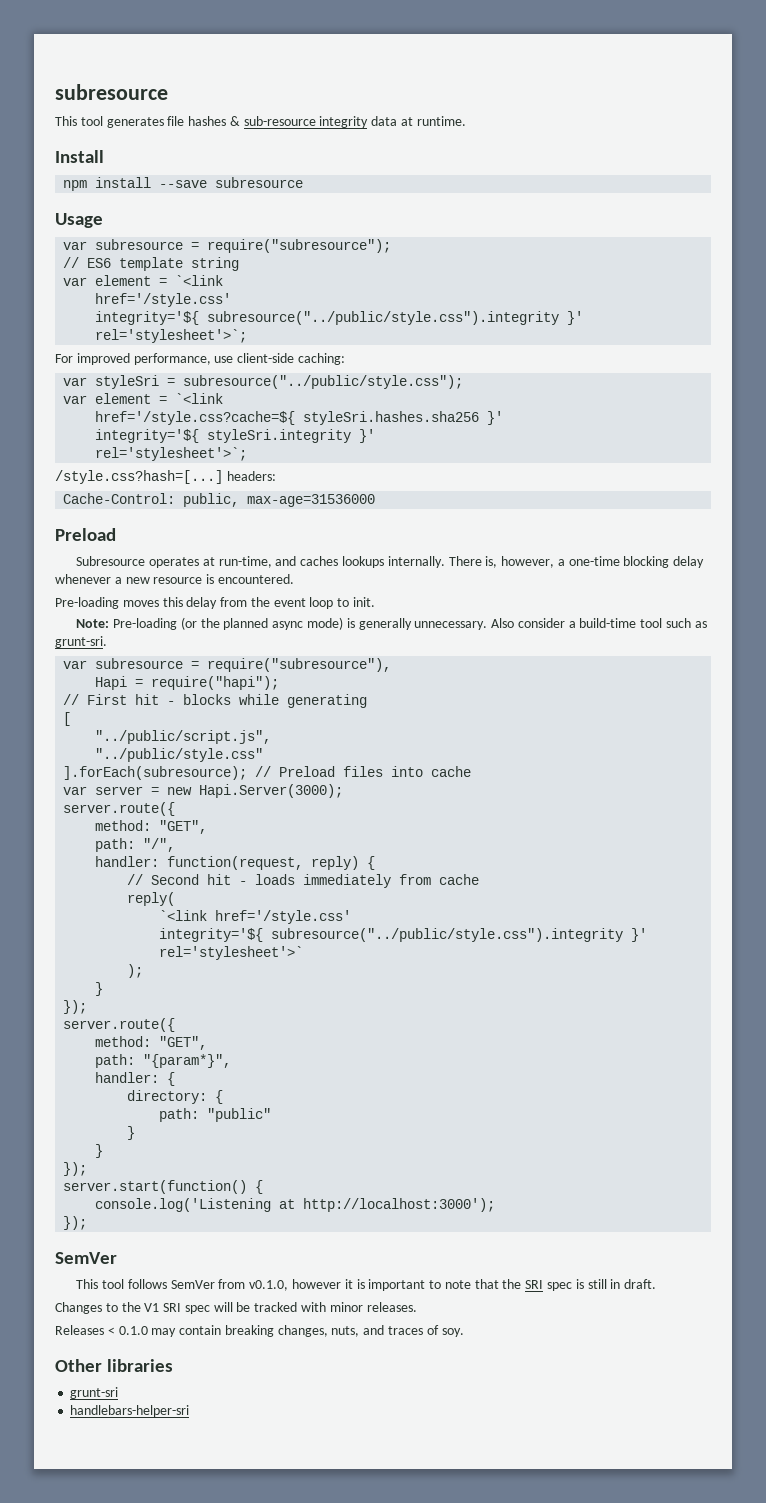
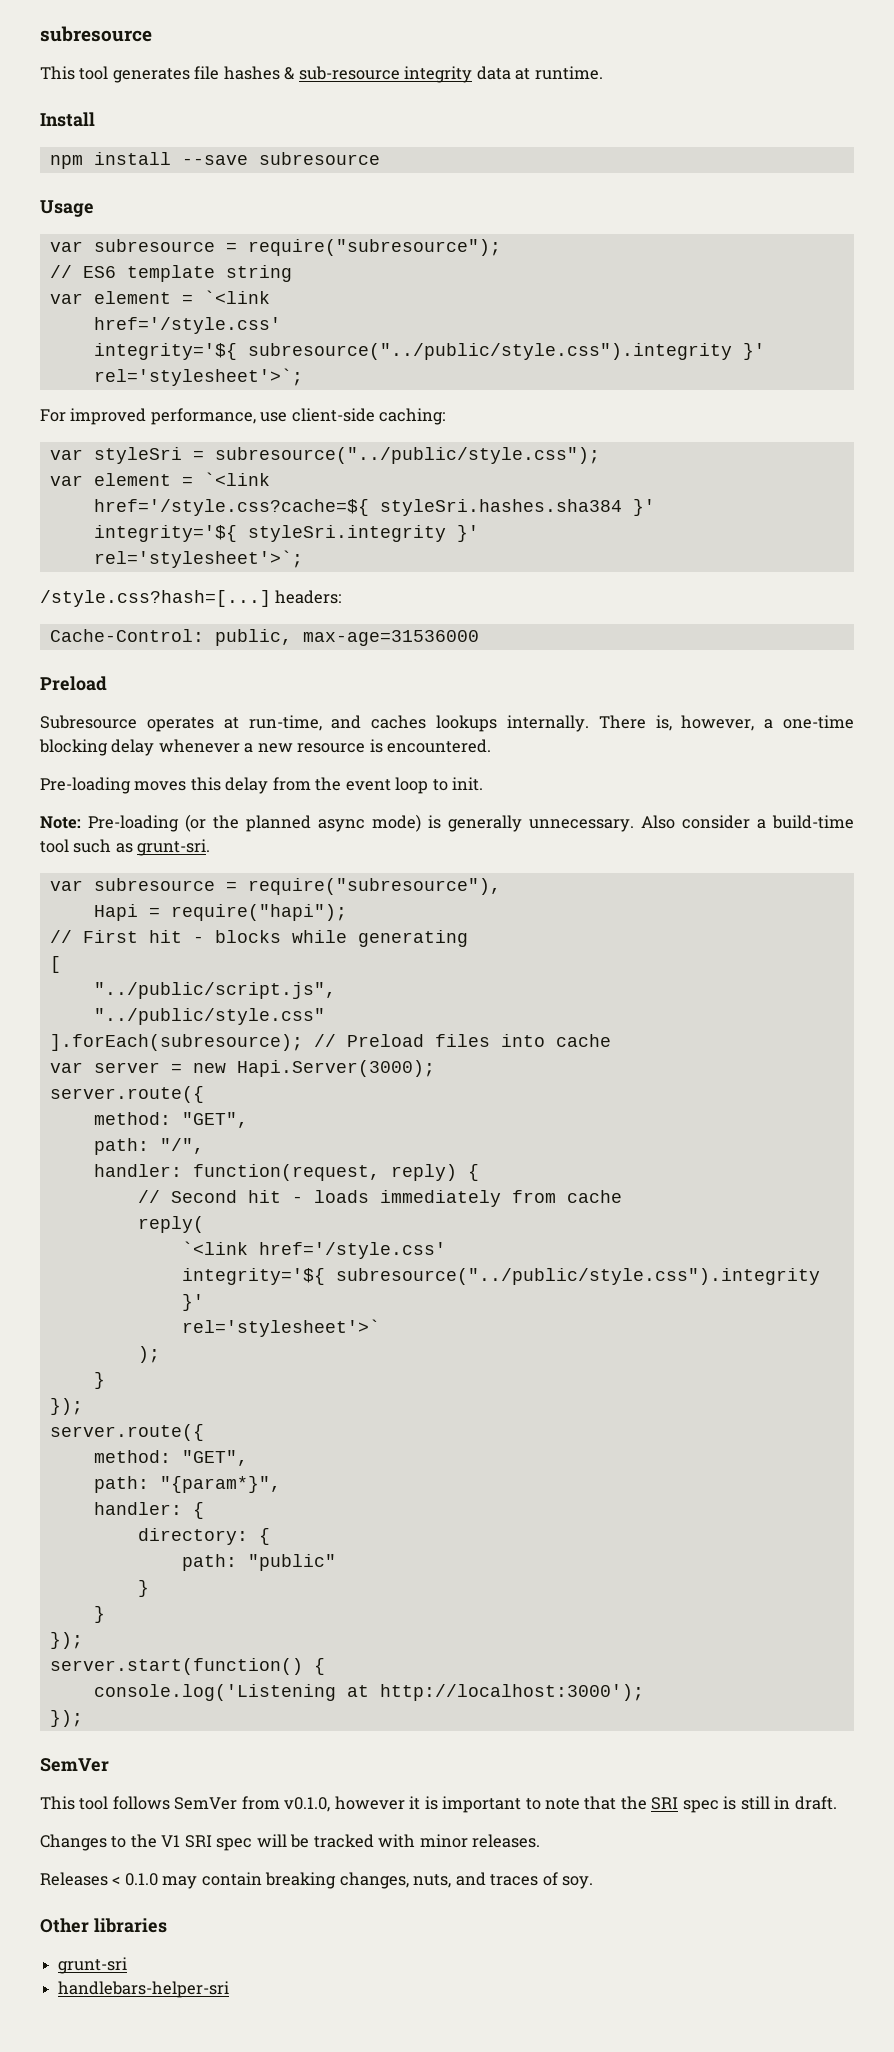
- href='/style.css?cache=${ styleSri.hashes.sha256 }'
+ href='/style.css?cache=${ styleSri.hashes.sha384 }'

